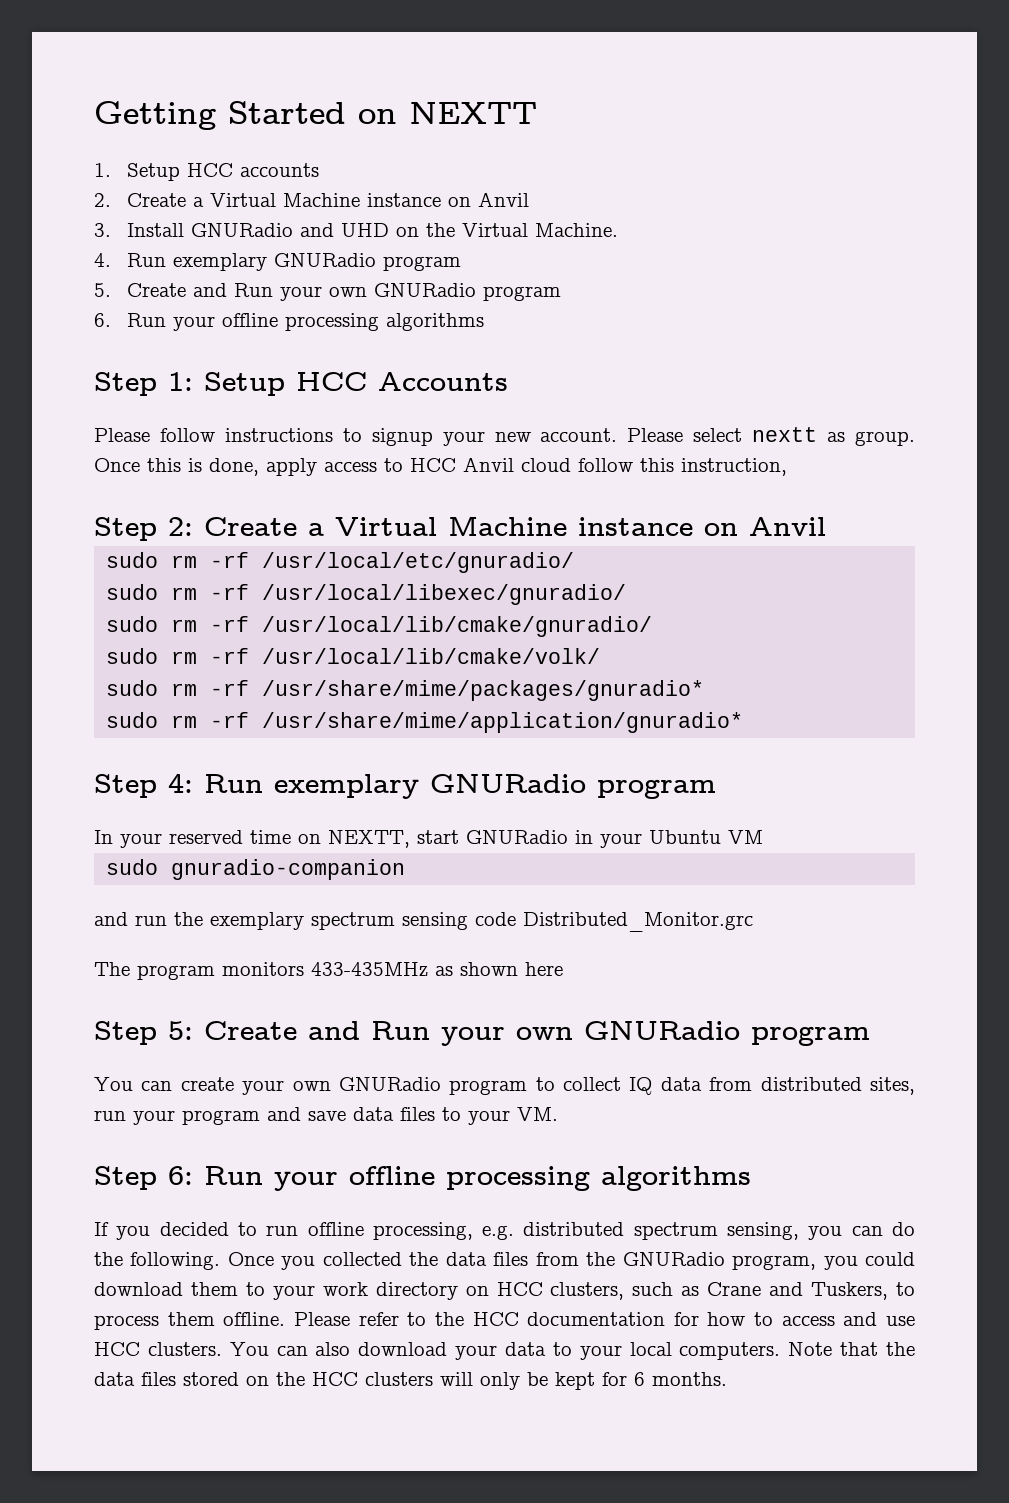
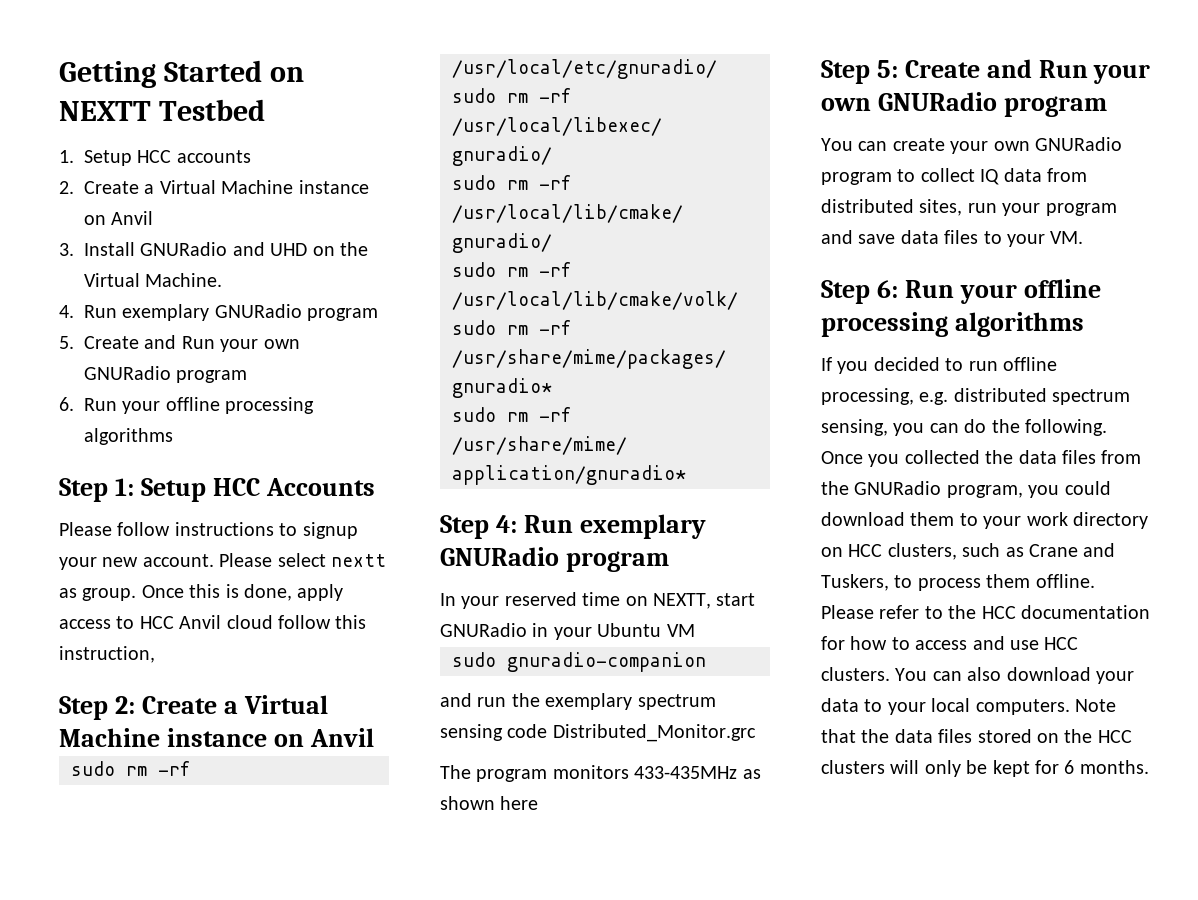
- Getting Started on NEXTT
+ Getting Started on NEXTT Testbed

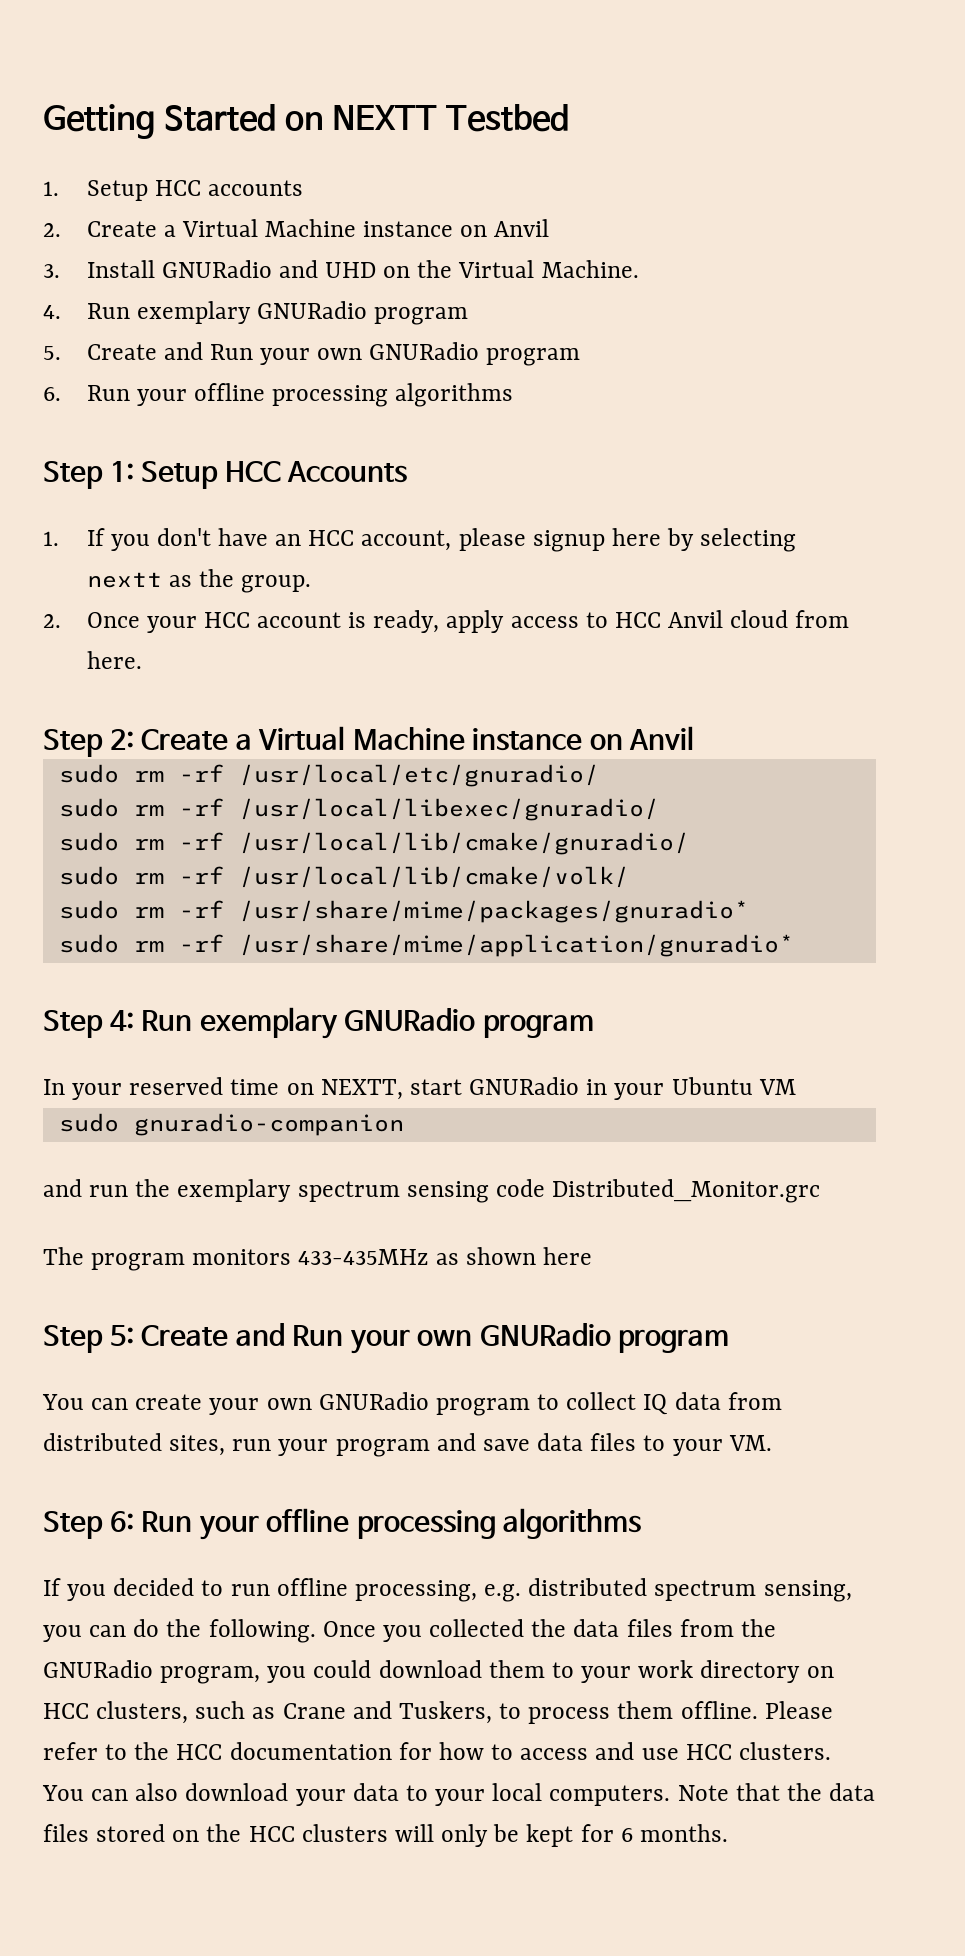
- Please follow instructions to signup your new account. Please select nextt as group. Once this is done, apply access to HCC Anvil cloud follow this instruction,
+ 1. If you don't have an HCC account, please signup here by selecting nextt as the group.
+ 2. Once your HCC account is ready, apply access to HCC Anvil cloud from here.

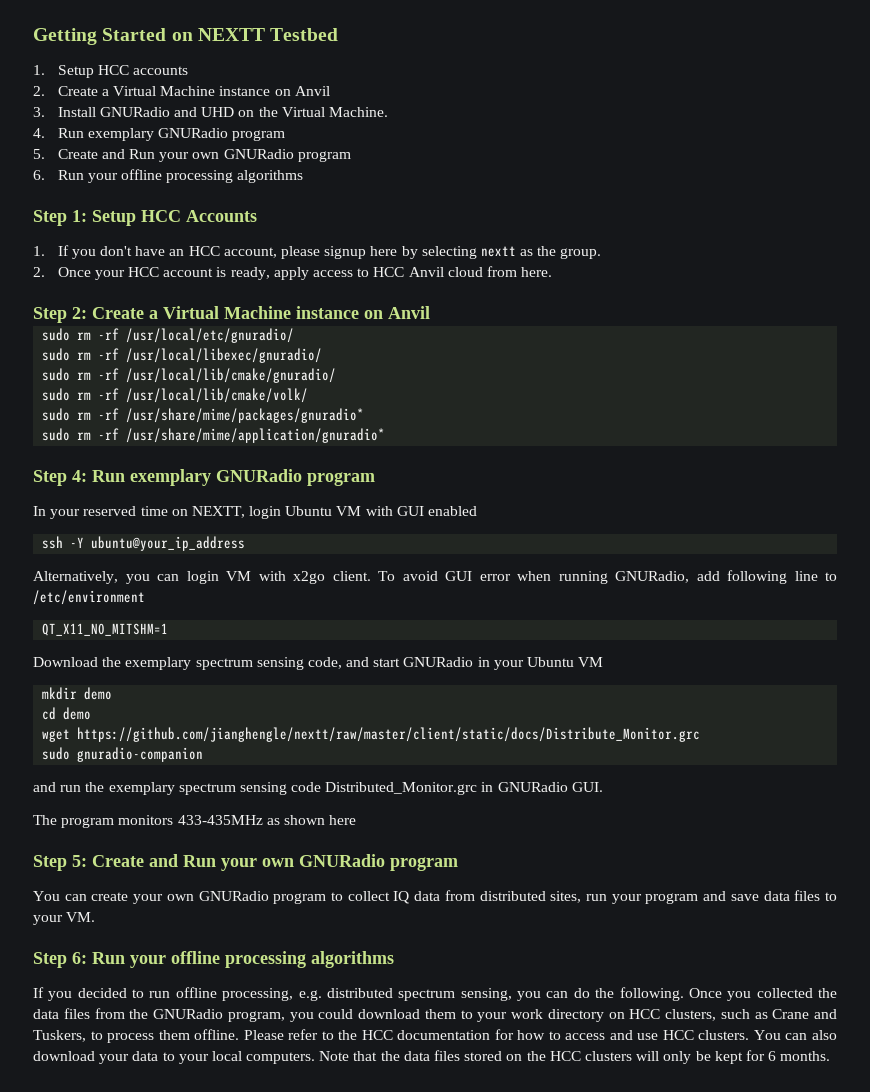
- In your reserved time on NEXTT, start GNURadio in your Ubuntu VM
+ In your reserved time on NEXTT, login Ubuntu VM with GUI enabled
+ ssh -Y ubuntu@your_ip_address
+ Alternatively, you can login VM with x2go client. To avoid GUI error when running GNURadio, add following line to /etc/environment
+ QT_X11_NO_MITSHM=1
+ Download the exemplary spectrum sensing code, and start GNURadio in your Ubuntu VM
+ mkdir demo
+ cd demo
+ wget https://github.com/jianghengle/nextt/raw/master/client/static/docs/Distribute_Monitor.grc
- and run the exemplary spectrum sensing code Distributed_Monitor.grc
+ and run the exemplary spectrum sensing code Distributed_Monitor.grc in GNURadio GUI.

